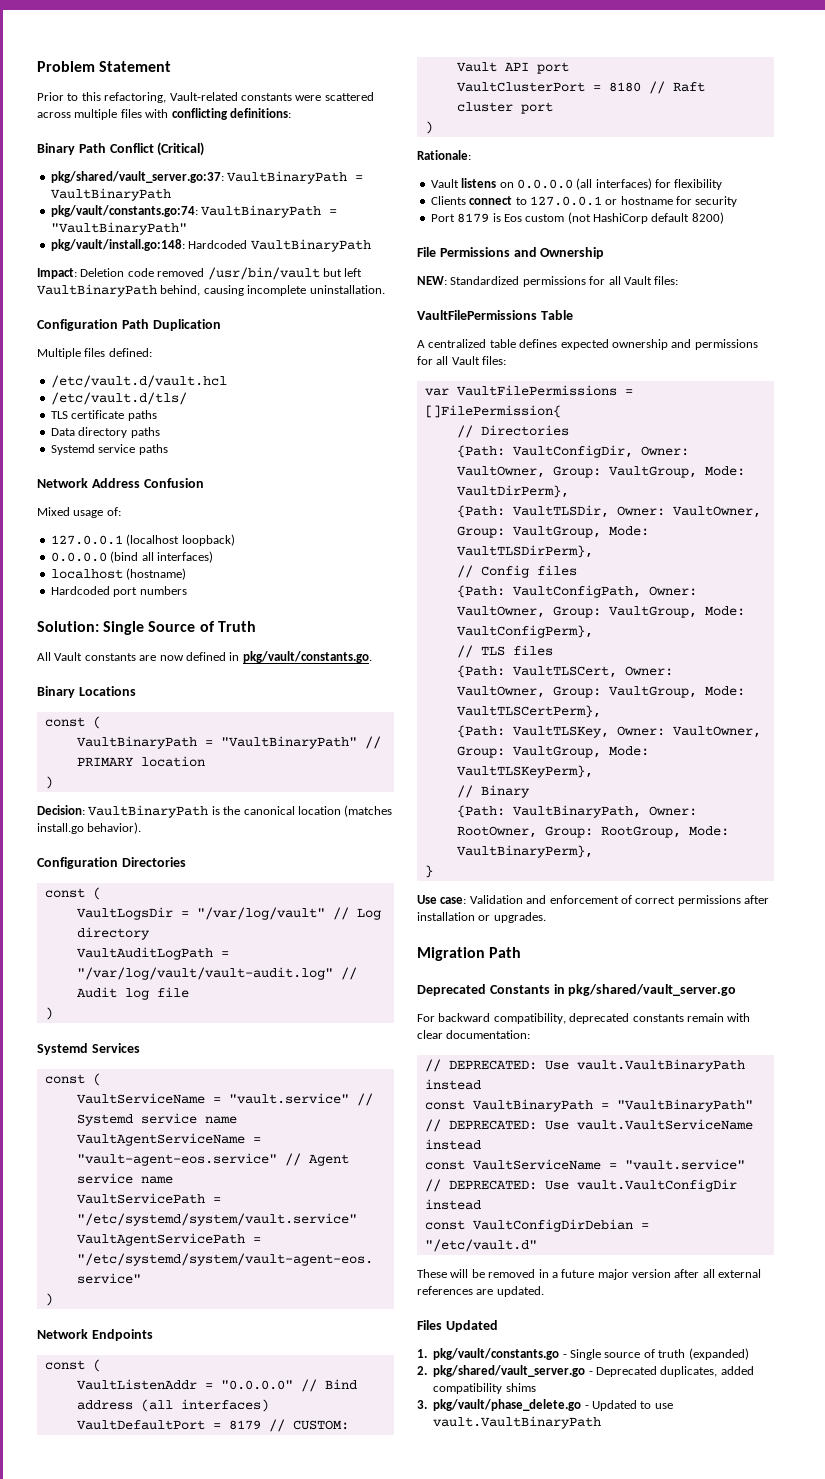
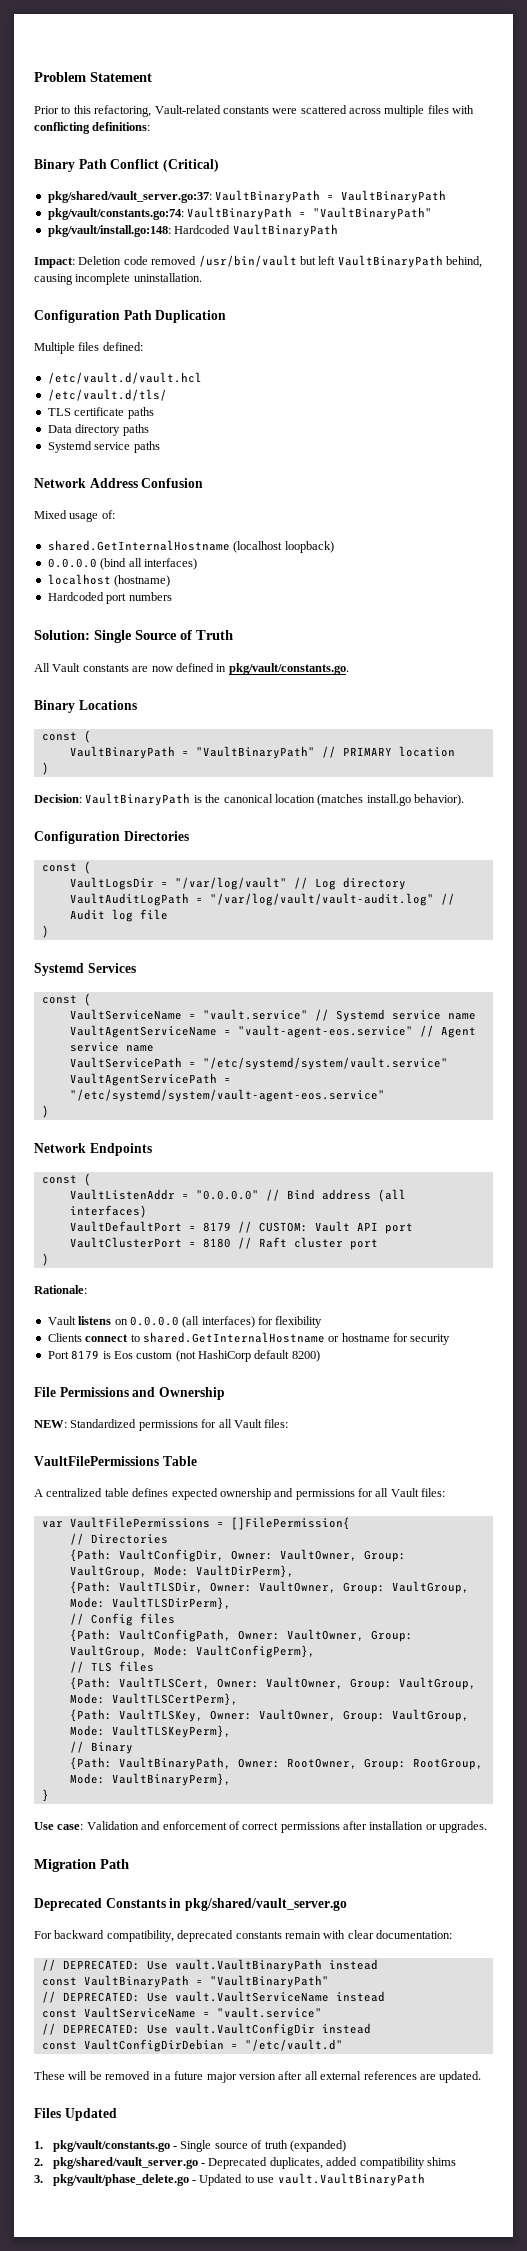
- 127.0.0.1 (localhost loopback)
+ shared.GetInternalHostname (localhost loopback)
- Clients connect to 127.0.0.1 or hostname for security
+ Clients connect to shared.GetInternalHostname or hostname for security

